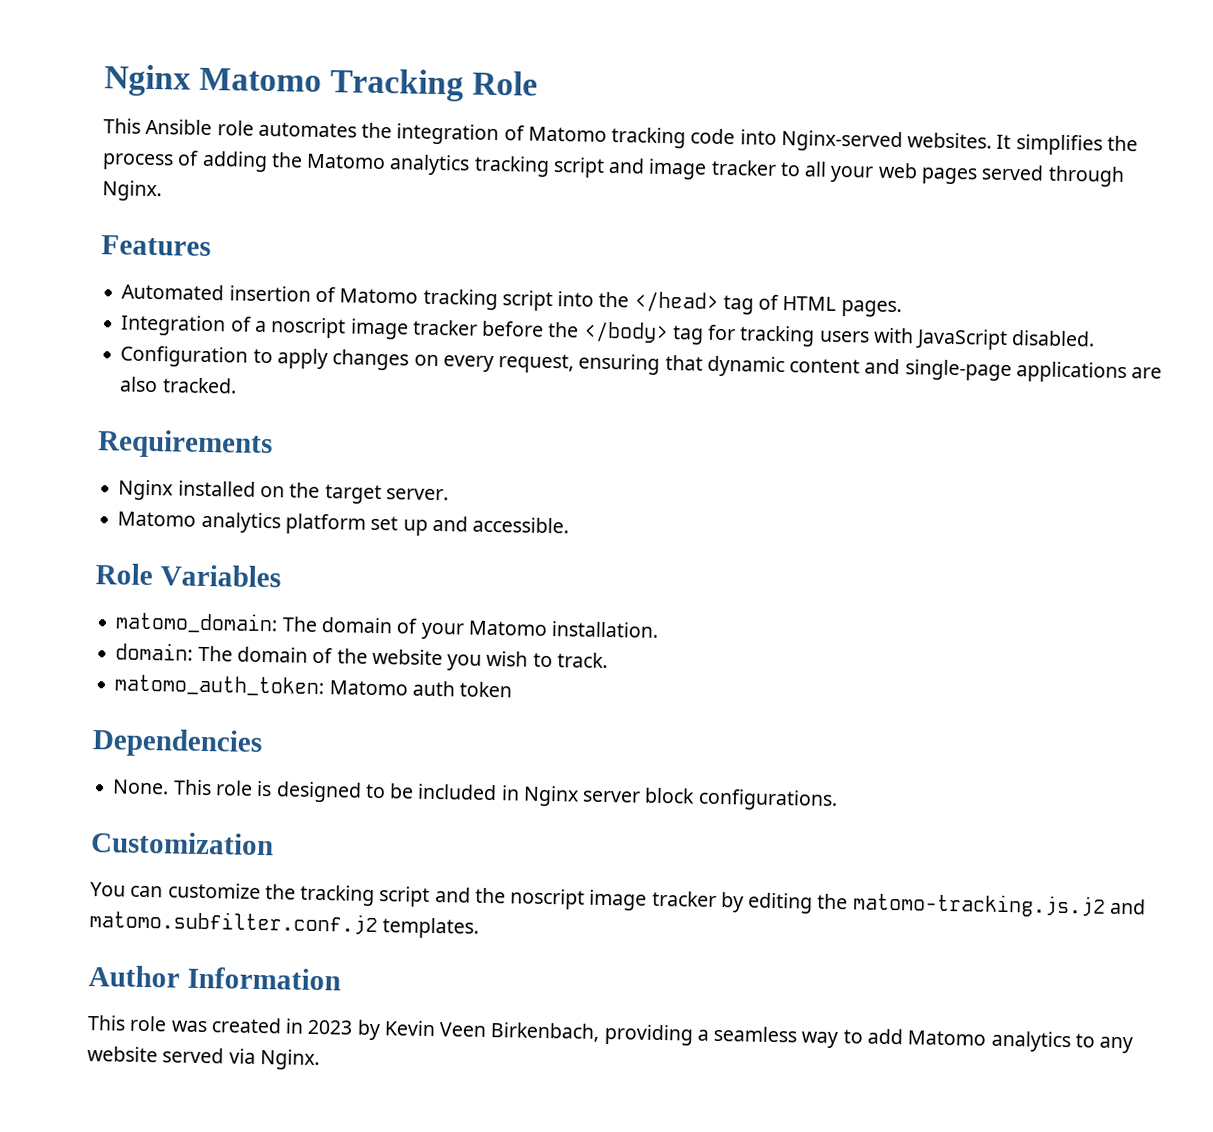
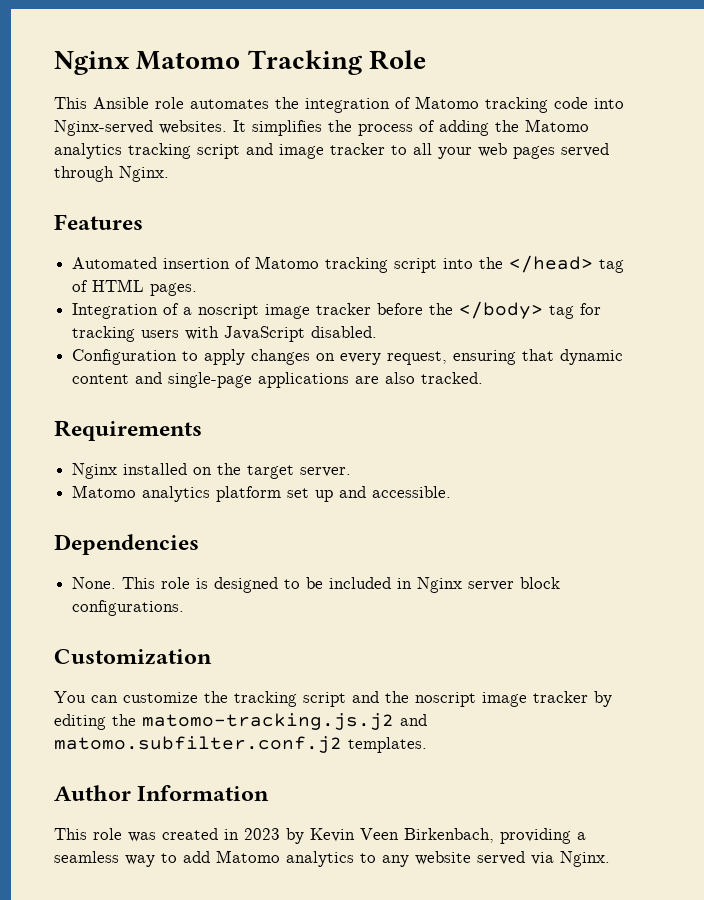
- Role Variables
- matomo_domain: The domain of your Matomo installation.
- domain: The domain of the website you wish to track.
- matomo_auth_token: Matomo auth token

